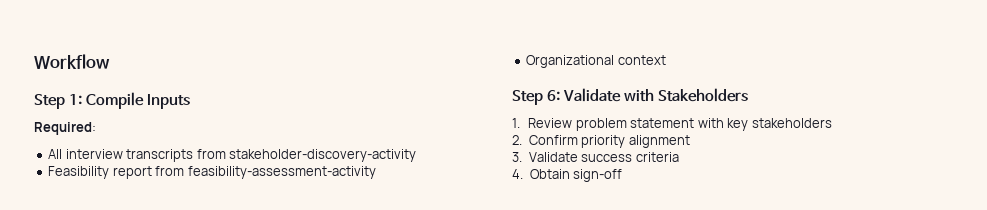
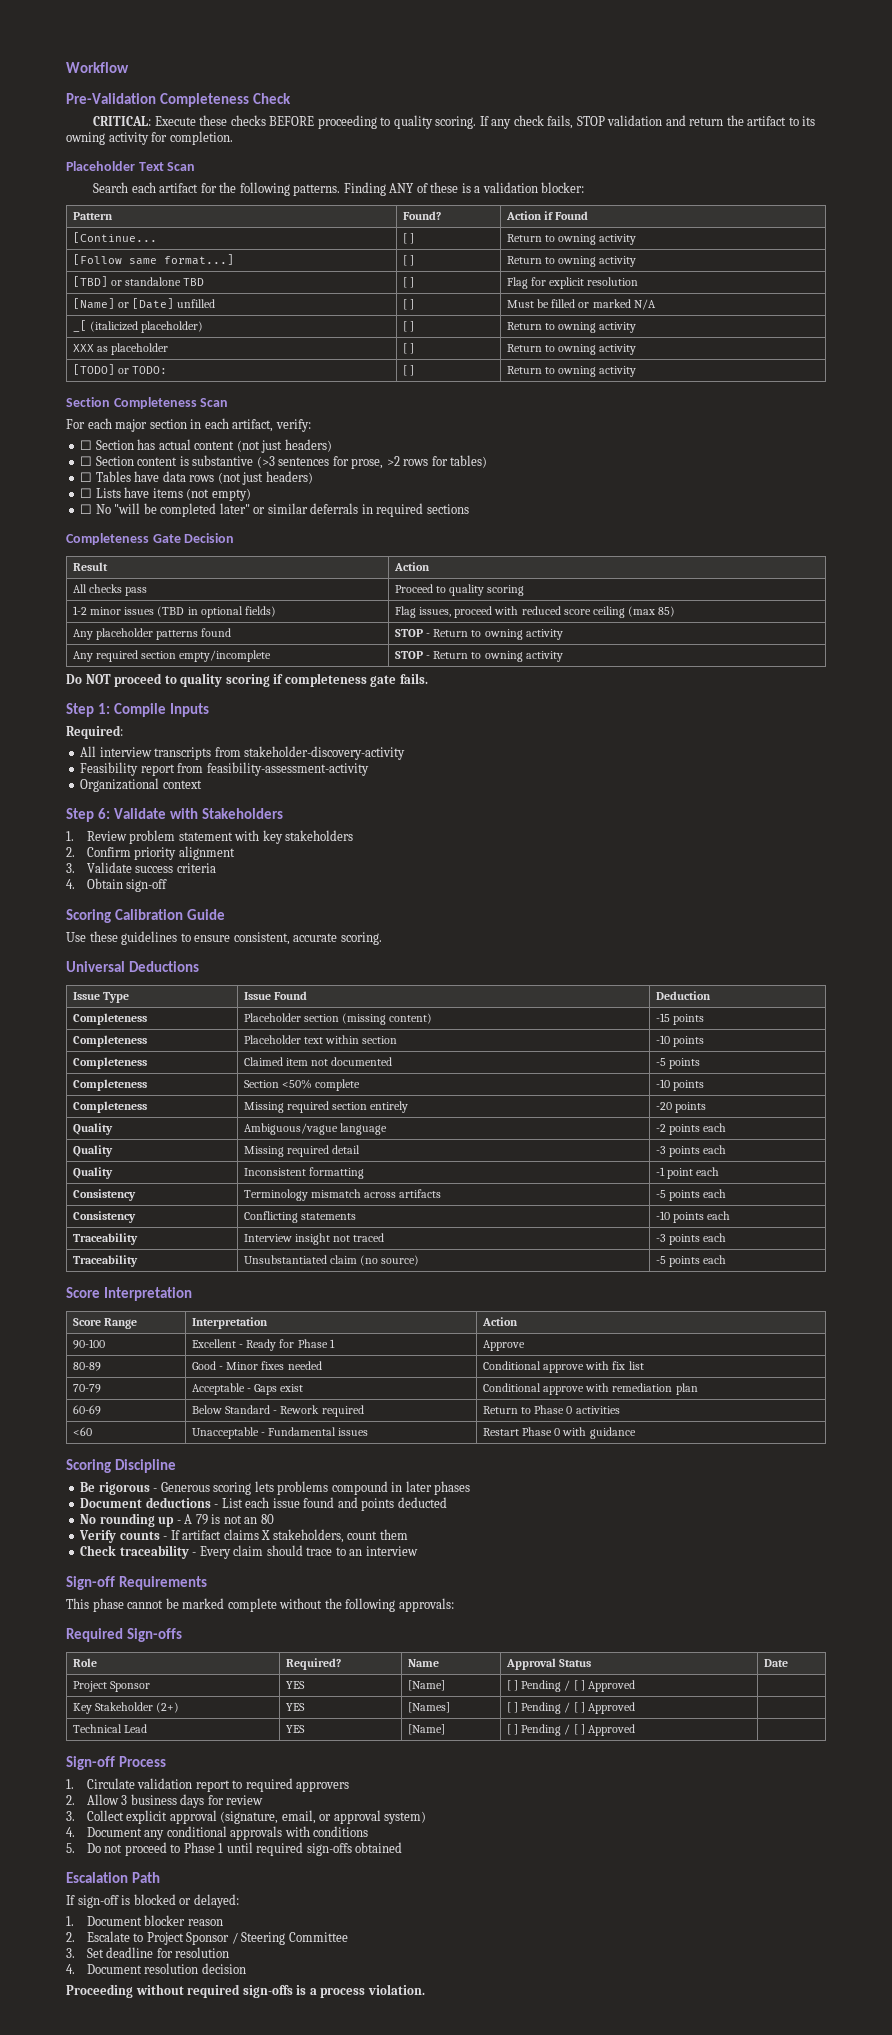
+ Pre-Validation Completeness Check
+ CRITICAL: Execute these checks BEFORE proceeding to quality scoring. If any check fails, STOP validation and return the artifact to its owning activity for completion.
+ Placeholder Text Scan
+ Search each artifact for the following patterns. Finding ANY of these is a validation blocker:
+ Pattern | Found? | Action if Found
+ [Continue... | [ ] | Return to owning activity
+ [Follow same format...] | [ ] | Return to owning activity
+ [TBD] or standalone TBD | [ ] | Flag for explicit resolution
+ [Name] or [Date] unfilled | [ ] | Must be filled or marked N/A
+ _[ (italicized placeholder) | [ ] | Return to owning activity
+ XXX as placeholder | [ ] | Return to owning activity
+ [TODO] or TODO: | [ ] | Return to owning activity
+ Section Completeness Scan
+ For each major section in each artifact, verify:
+ ☐ Section has actual content (not just headers)
+ ☐ Section content is substantive (>3 sentences for prose, >2 rows for tables)
+ ☐ Tables have data rows (not just headers)
+ ☐ Lists have items (not empty)
+ ☐ No "will be completed later" or similar deferrals in required sections
+ Completeness Gate Decision
+ Result | Action
+ All checks pass | Proceed to quality scoring
+ 1-2 minor issues (TBD in optional fields) | Flag issues, proceed with reduced score ceiling (max 85)
+ Any placeholder patterns found | STOP - Return to owning activity
+ Any required section empty/incomplete | STOP - Return to owning activity
+ Do NOT proceed to quality scoring if completeness gate fails.
+ Scoring Calibration Guide
+ Use these guidelines to ensure consistent, accurate scoring.
+ Universal Deductions
+ Issue Type | Issue Found | Deduction
+ Completeness | Placeholder section (missing content) | -15 points
+ Completeness | Placeholder text within section | -10 points
+ Completeness | Claimed item not documented | -5 points
+ Completeness | Section <50% complete | -10 points
+ Completeness | Missing required section entirely | -20 points
+ Quality | Ambiguous/vague language | -2 points each
+ Quality | Missing required detail | -3 points each
+ Quality | Inconsistent formatting | -1 point each
+ Consistency | Terminology mismatch across artifacts | -5 points each
+ Consistency | Conflicting statements | -10 points each
+ Traceability | Interview insight not traced | -3 points each
+ Traceability | Unsubstantiated claim (no source) | -5 points each
+ Score Interpretation
+ Score Range | Interpretation | Action
+ 90-100 | Excellent - Ready for Phase 1 | Approve
+ 80-89 | Good - Minor fixes needed | Conditional approve with fix list
+ 70-79 | Acceptable - Gaps exist | Conditional approve with remediation plan
+ 60-69 | Below Standard - Rework required | Return to Phase 0 activities
+ <60 | Unacceptable - Fundamental issues | Restart Phase 0 with guidance
+ Scoring Discipline
+ Be rigorous - Generous scoring lets problems compound in later phases
+ Document deductions - List each issue found and points deducted
+ No rounding up - A 79 is not an 80
+ Verify counts - If artifact claims X stakeholders, count them
+ Check traceability - Every claim should trace to an interview
+ Sign-off Requirements
+ This phase cannot be marked complete without the following approvals:
+ Required Sign-offs
+ Role | Required? | Name | Approval Status | Date
+ Project Sponsor | YES | [Name] | [ ] Pending / [ ] Approved |
+ Key Stakeholder (2+) | YES | [Names] | [ ] Pending / [ ] Approved |
+ Technical Lead | YES | [Name] | [ ] Pending / [ ] Approved |
+ Sign-off Process
+ 1. Circulate validation report to required approvers
+ 2. Allow 3 business days for review
+ 3. Collect explicit approval (signature, email, or approval system)
+ 4. Document any conditional approvals with conditions
+ 5. Do not proceed to Phase 1 until required sign-offs obtained
+ Escalation Path
+ If sign-off is blocked or delayed:
+ 1. Document blocker reason
+ 2. Escalate to Project Sponsor / Steering Committee
+ 3. Set deadline for resolution
+ 4. Document resolution decision
+ Proceeding without required sign-offs is a process violation.

